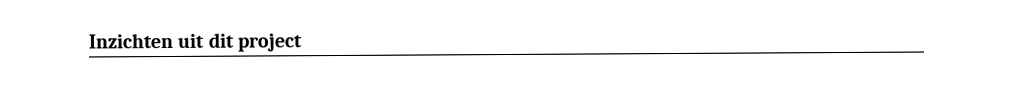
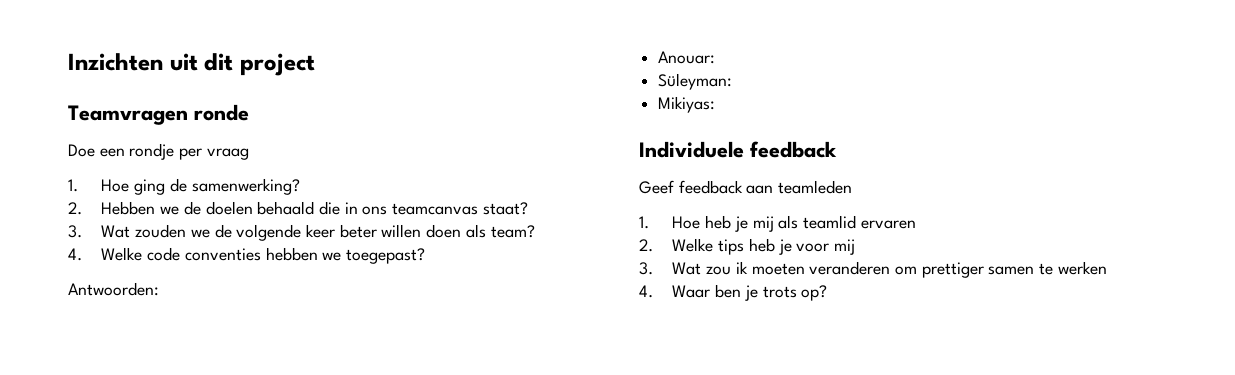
+ Teamvragen ronde
+ Doe een rondje per vraag
+ 1. Hoe ging de samenwerking?
+ 2. Hebben we de doelen behaald die in ons teamcanvas staat?
+ 3. Wat zouden we de volgende keer beter willen doen als team?
+ 4. Welke code conventies hebben we toegepast?
+ Antwoorden:
+ Anouar:
+ Süleyman:
+ Mikiyas:
+ Individuele feedback
+ Geef feedback aan teamleden
+ 1. Hoe heb je mij als teamlid ervaren
+ 2. Welke tips heb je voor mij
+ 3. Wat zou ik moeten veranderen om prettiger samen te werken
+ 4. Waar ben je trots op?

